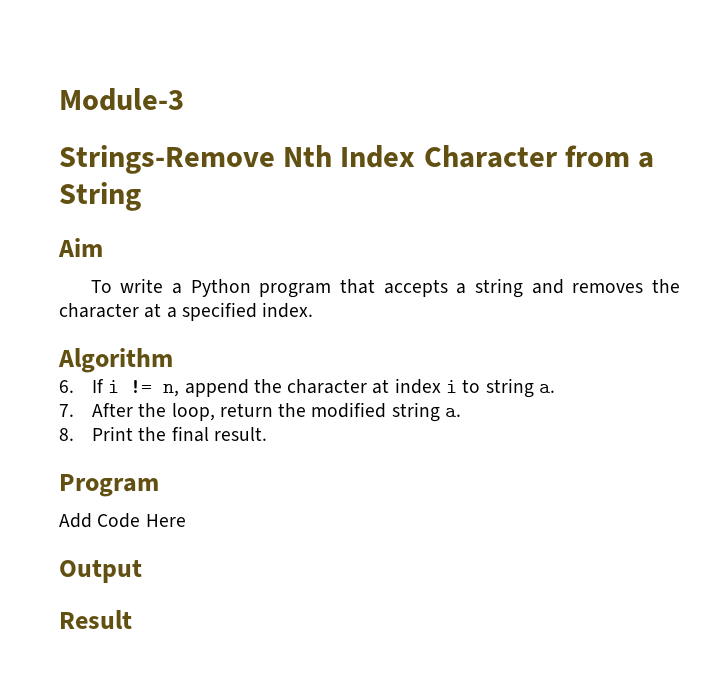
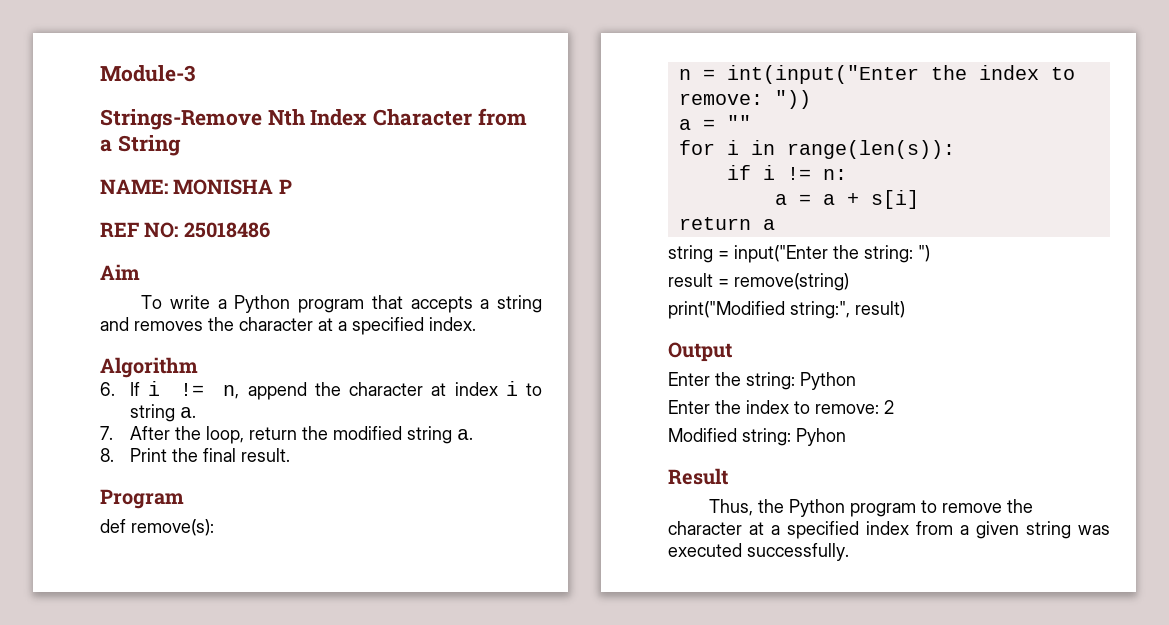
+ NAME: MONISHA P
+ REF NO: 25018486
- Add Code Here
+ def remove(s):
+ n = int(input("Enter the index to remove: "))
+ a = ""
+ for i in range(len(s)):
+ if i != n:
+ a = a + s[i]
+ return a
+ string = input("Enter the string: ")
+ result = remove(string)
+ print("Modified string:", result)
  Output
+ Enter the string: Python
+ Enter the index to remove: 2
+ Modified string: Pyhon
  Result
+ Thus, the Python program to remove the character at a specified index from a given string was executed successfully.

